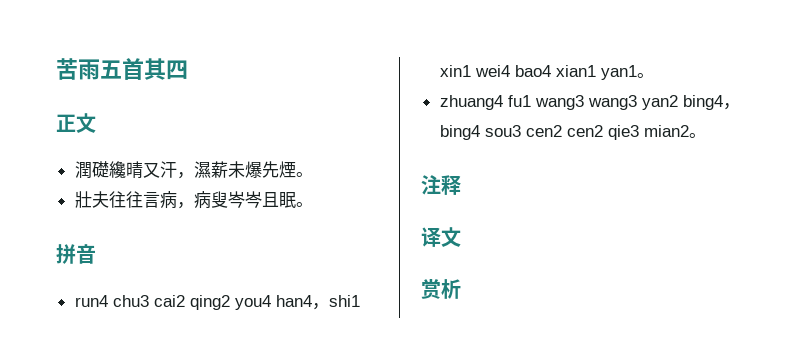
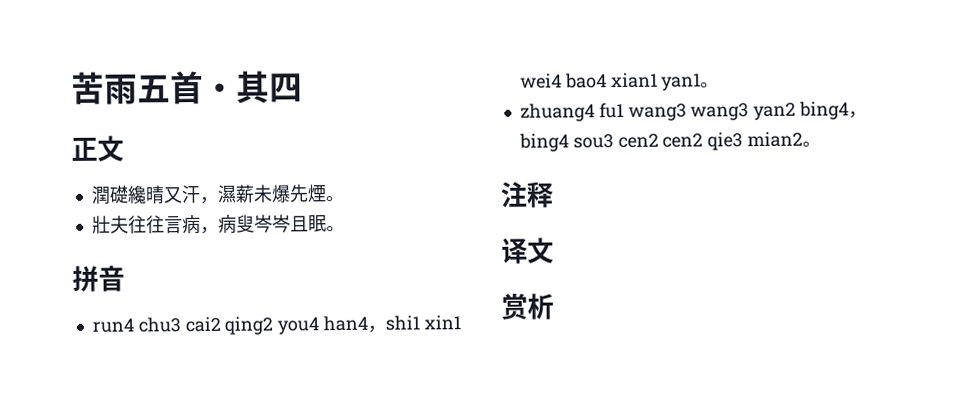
- 苦雨五首其四
+ 苦雨五首・其四

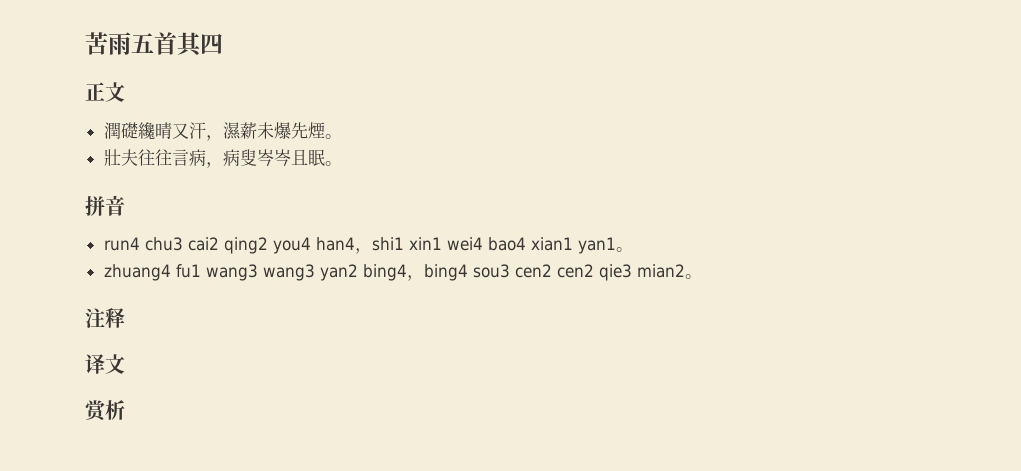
- 苦雨五首・其四
+ 苦雨五首其四

